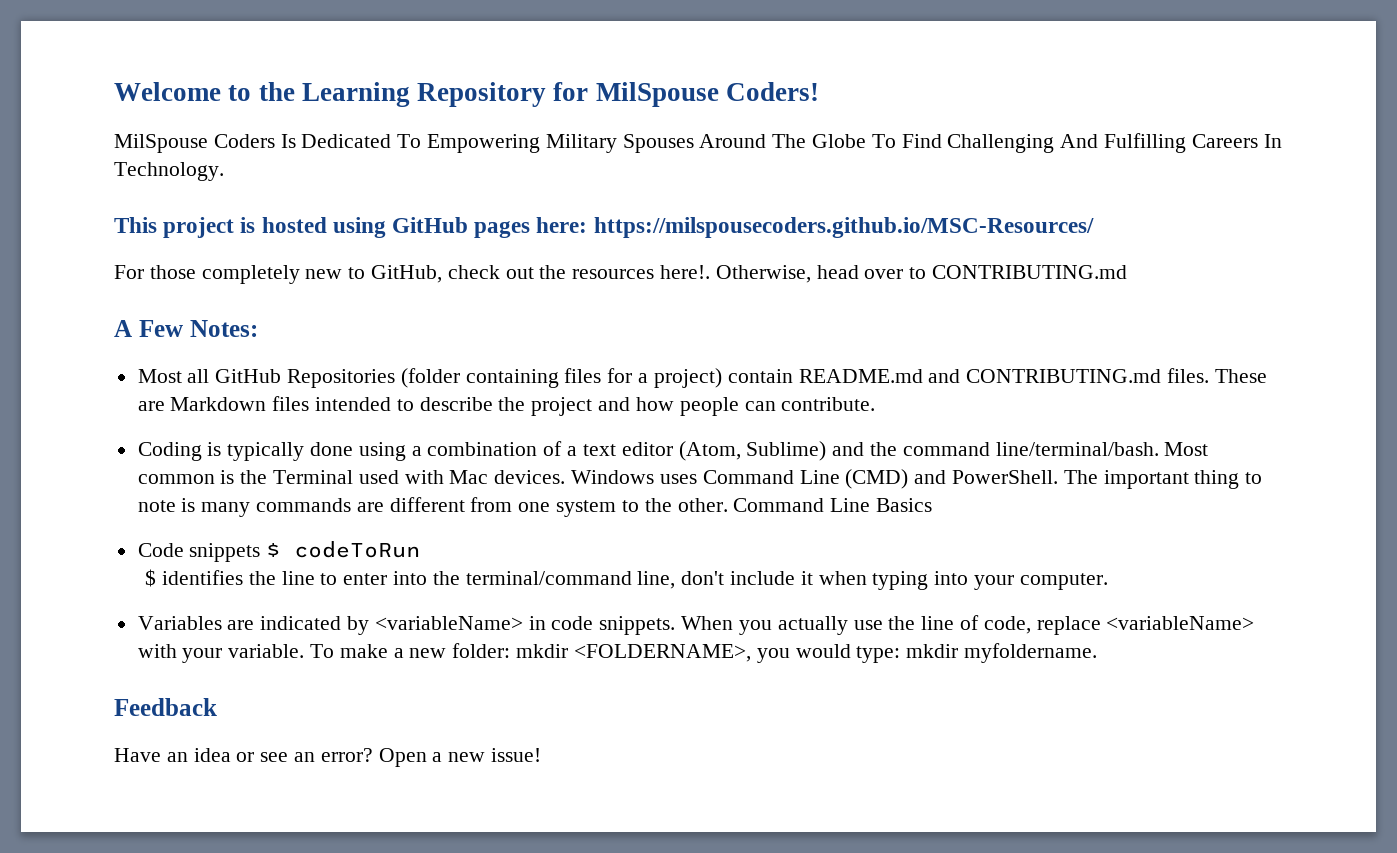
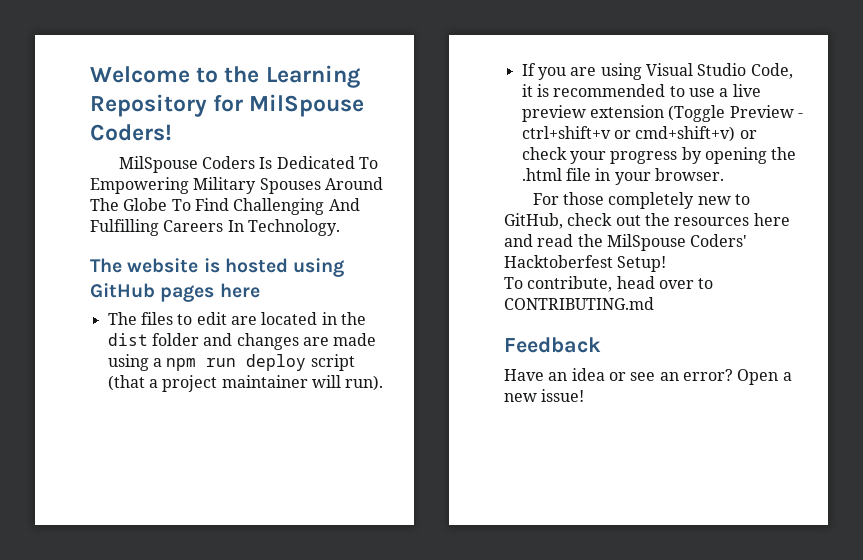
- This project is hosted using GitHub pages here: https://milspousecoders.github.io/MSC-Resources/
+ The website is hosted using GitHub pages here
+ The files to edit are located in the dist folder and changes are made using a npm run deploy script (that a project maintainer will run).
+ If you are using Visual Studio Code, it is recommended to use a live preview extension (Toggle Preview - ctrl+shift+v or cmd+shift+v) or check your progress by opening the .html file in your browser.
- For those completely new to GitHub, check out the resources here!. Otherwise, head over to CONTRIBUTING.md
- A Few Notes:
- Most all GitHub Repositories (folder containing files for a project) contain README.md and CONTRIBUTING.md files. These are Markdown files intended to describe the project and how people can contribute.
- Coding is typically done using a combination of a text editor (Atom, Sublime) and the command line/terminal/bash. Most common is the Terminal used with Mac devices. Windows uses Command Line (CMD) and PowerShell. The important thing to note is many commands are different from one system to the other. Command Line Basics
- Code snippets $ codeToRun
- $ identifies the line to enter into the terminal/command line, don't include it when typing into your computer.
- Variables are indicated by <variableName> in code snippets. When you actually use the line of code, replace <variableName> with your variable. To make a new folder: mkdir <FOLDERNAME>, you would type: mkdir myfoldername.
+ For those completely new to GitHub, check out the resources here and read the MilSpouse Coders' Hacktoberfest Setup!
+ To contribute, head over to CONTRIBUTING.md

